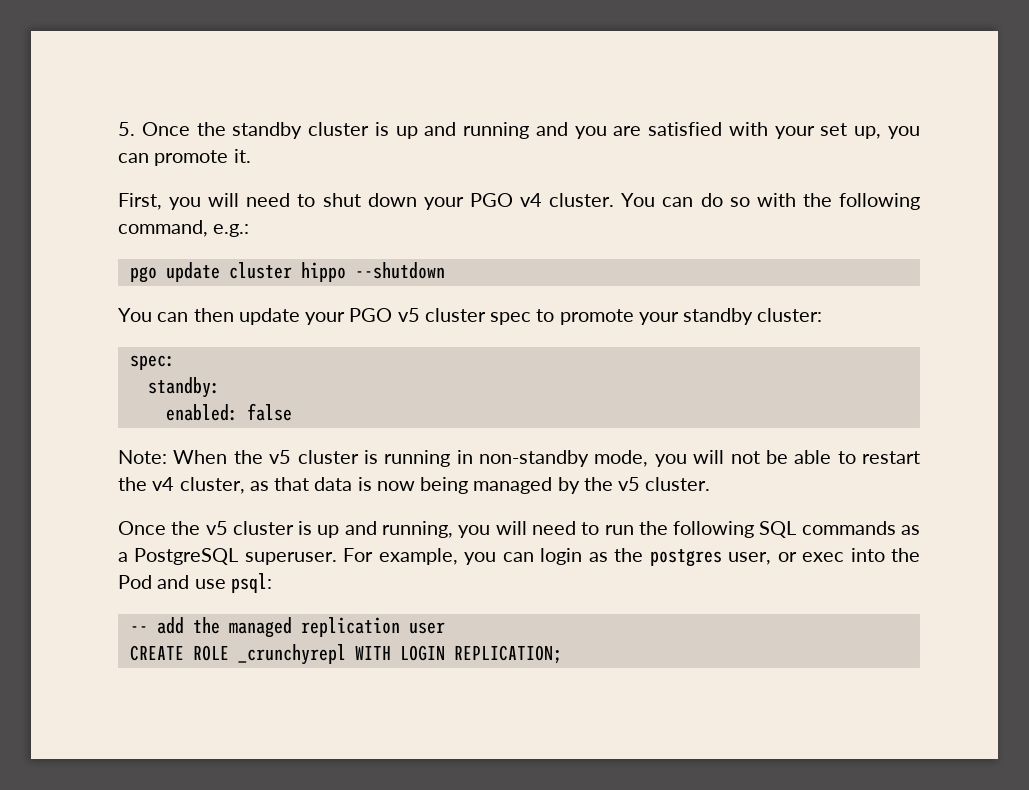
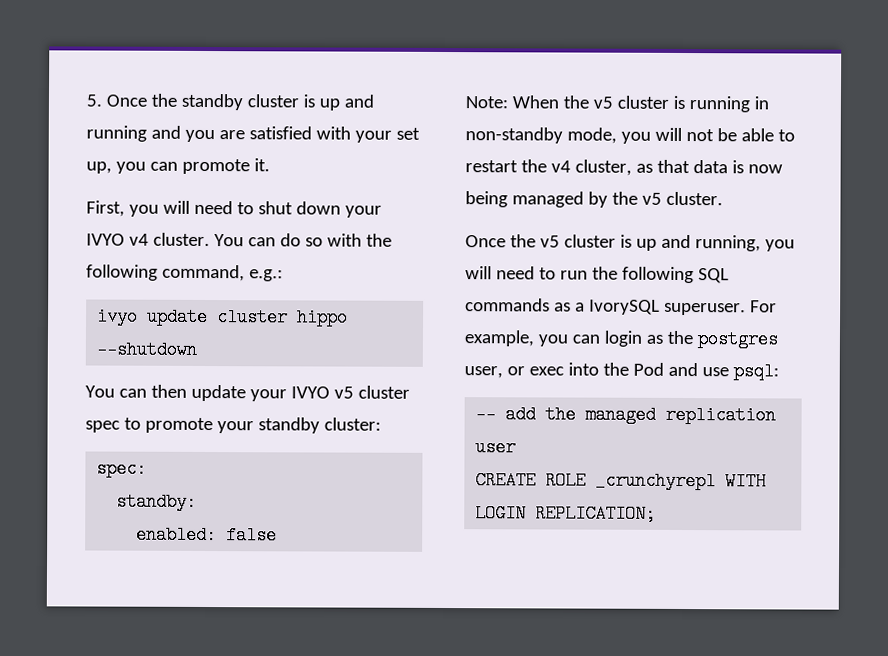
- First, you will need to shut down your PGO v4 cluster.
+ First, you will need to shut down your IVYO v4 cluster.
- pgo update cluster hippo --shutdown
+ ivyo update cluster hippo --shutdown
- You can then update your PGO v5 cluster spec to promote your standby cluster:
+ You can then update your IVYO v5 cluster spec to promote your standby cluster:
- Once the v5 cluster is up and running, you will need to run the following SQL commands as a PostgreSQL superuser.
+ Once the v5 cluster is up and running, you will need to run the following SQL commands as a IvorySQL superuser.

